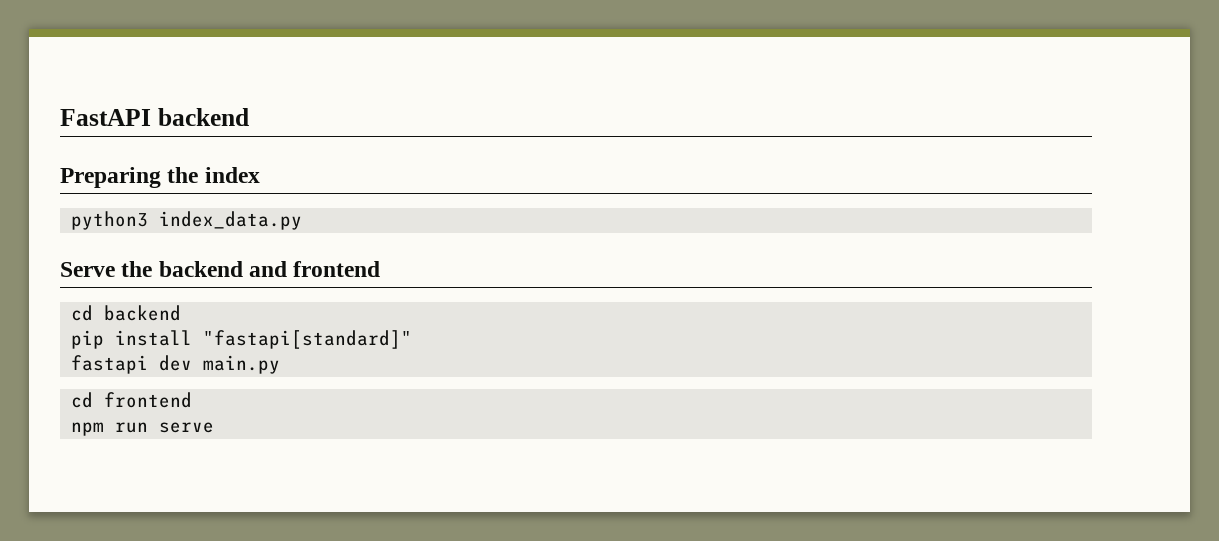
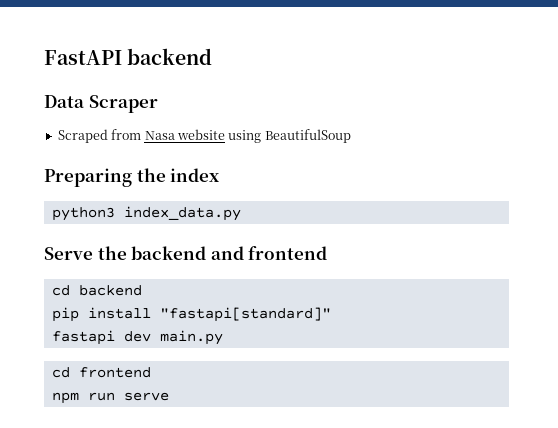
+ Data Scraper
+ Scraped from Nasa website using BeautifulSoup

